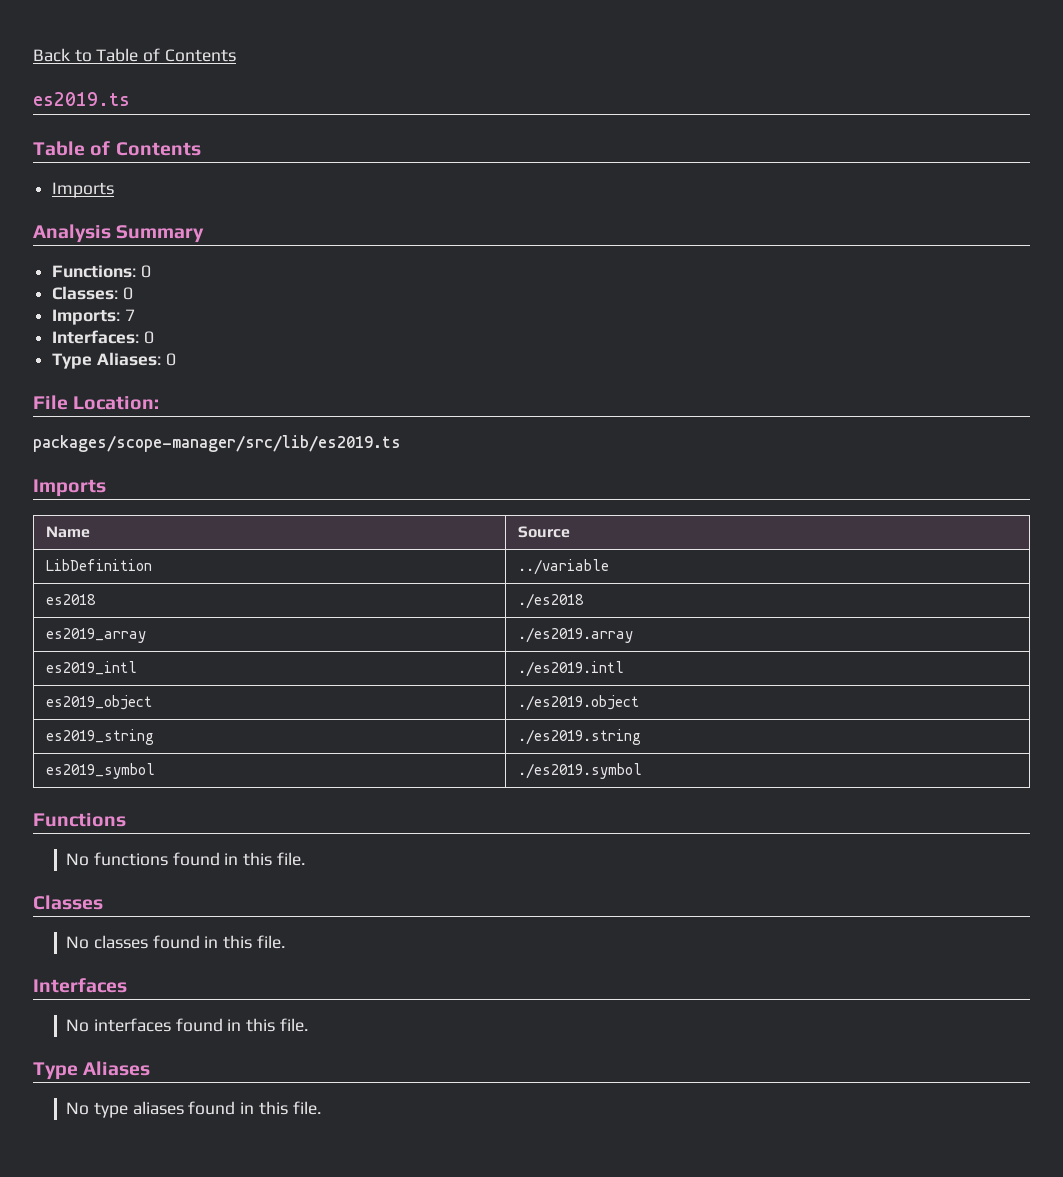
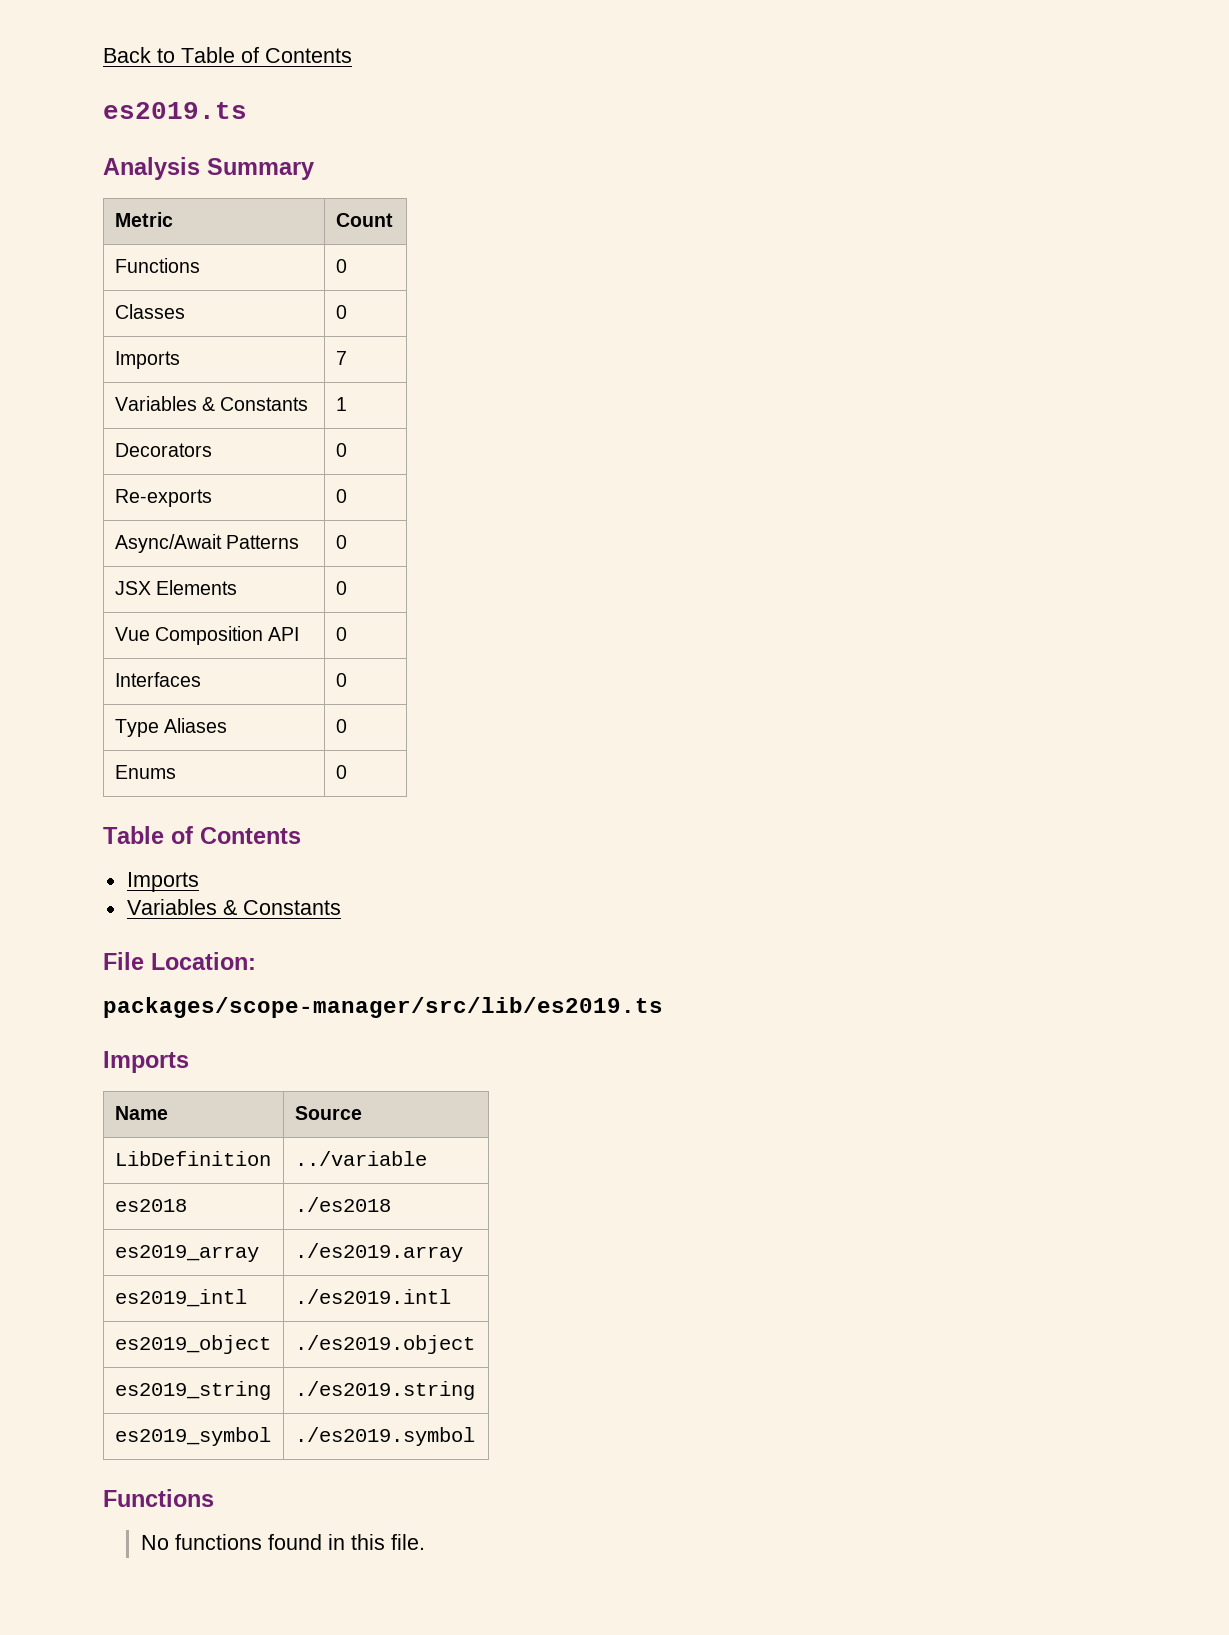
  es2019.ts
+ Analysis Summary
+ Metric | Count
+ Functions | 0
+ Classes | 0
+ Imports | 7
+ Variables & Constants | 1
+ Decorators | 0
+ Re-exports | 0
+ Async/Await Patterns | 0
+ JSX Elements | 0
+ Vue Composition API | 0
+ Interfaces | 0
+ Type Aliases | 0
+ Enums | 0
  Table of Contents
  Imports
- Analysis Summary
- Functions: 0
- Classes: 0
- Imports: 7
- Interfaces: 0
- Type Aliases: 0
+ Variables & Constants
- Classes
- No classes found in this file.
- Interfaces
- No interfaces found in this file.
- Type Aliases
- No type aliases found in this file.

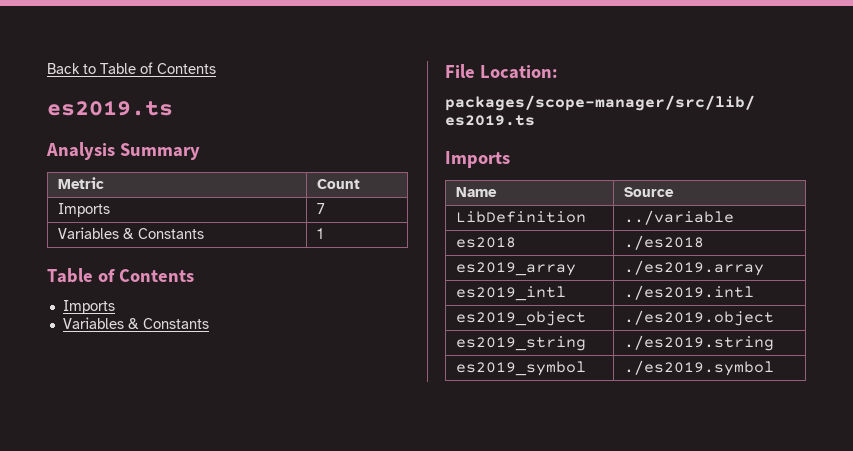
- Functions | 0
- Classes | 0
- Decorators | 0
- Re-exports | 0
- Async/Await Patterns | 0
- JSX Elements | 0
- Vue Composition API | 0
- Interfaces | 0
- Type Aliases | 0
- Enums | 0
  es2019_symbol | ./es2019.symbol
- Functions
- No functions found in this file.

